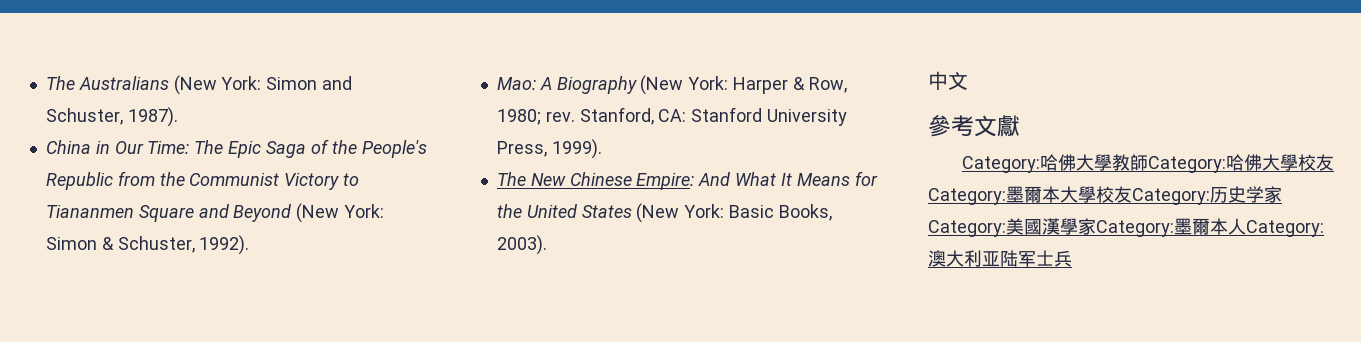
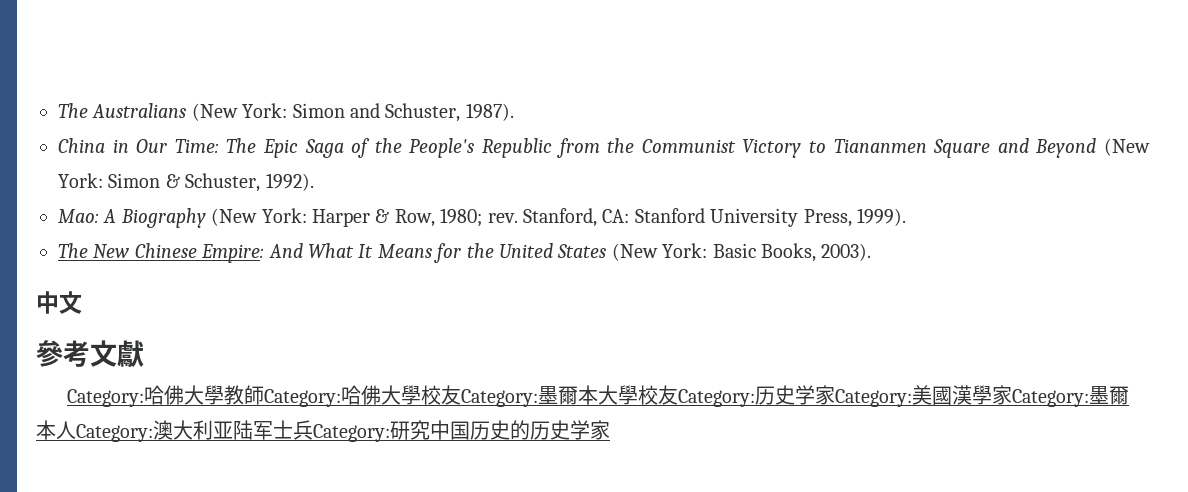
- Category:哈佛大學教師Category:哈佛大學校友Category:墨爾本大學校友Category:历史学家Category:美國漢學家Category:墨爾本人Category:澳大利亚陆军士兵
+ Category:哈佛大學教師Category:哈佛大學校友Category:墨爾本大學校友Category:历史学家Category:美國漢學家Category:墨爾本人Category:澳大利亚陆军士兵Category:研究中国历史的历史学家

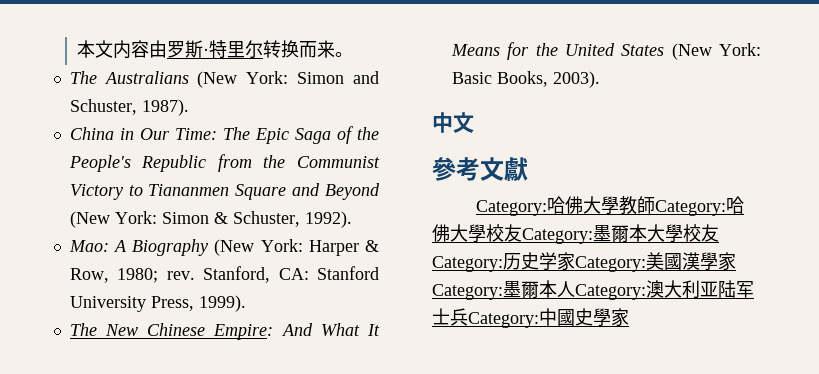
+ 本文内容由罗斯·特里尔转换而来。
- Category:哈佛大學教師Category:哈佛大學校友Category:墨爾本大學校友Category:历史学家Category:美國漢學家Category:墨爾本人Category:澳大利亚陆军士兵Category:研究中国历史的历史学家
+ Category:哈佛大學教師Category:哈佛大學校友Category:墨爾本大學校友Category:历史学家Category:美國漢學家Category:墨爾本人Category:澳大利亚陆军士兵Category:中國史學家

